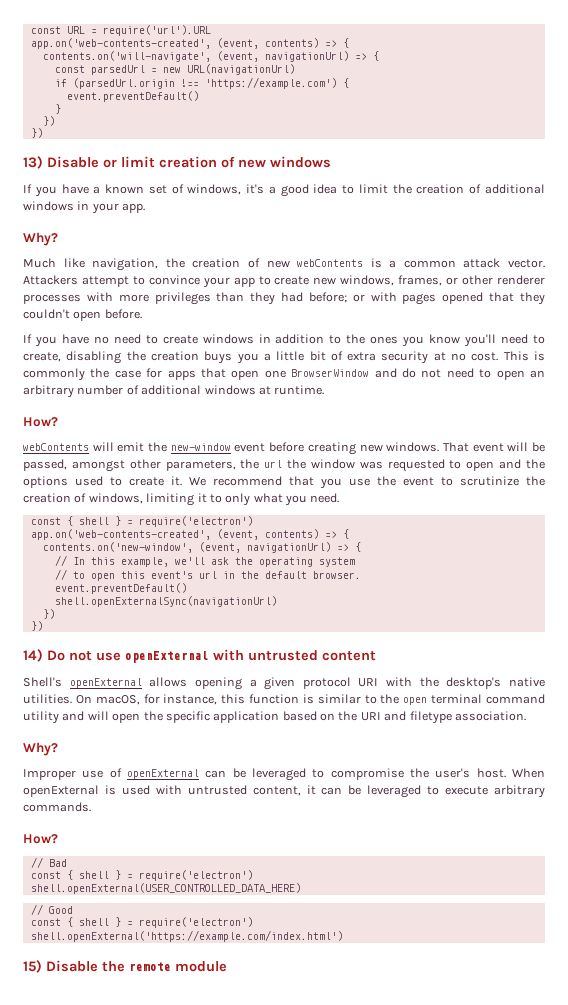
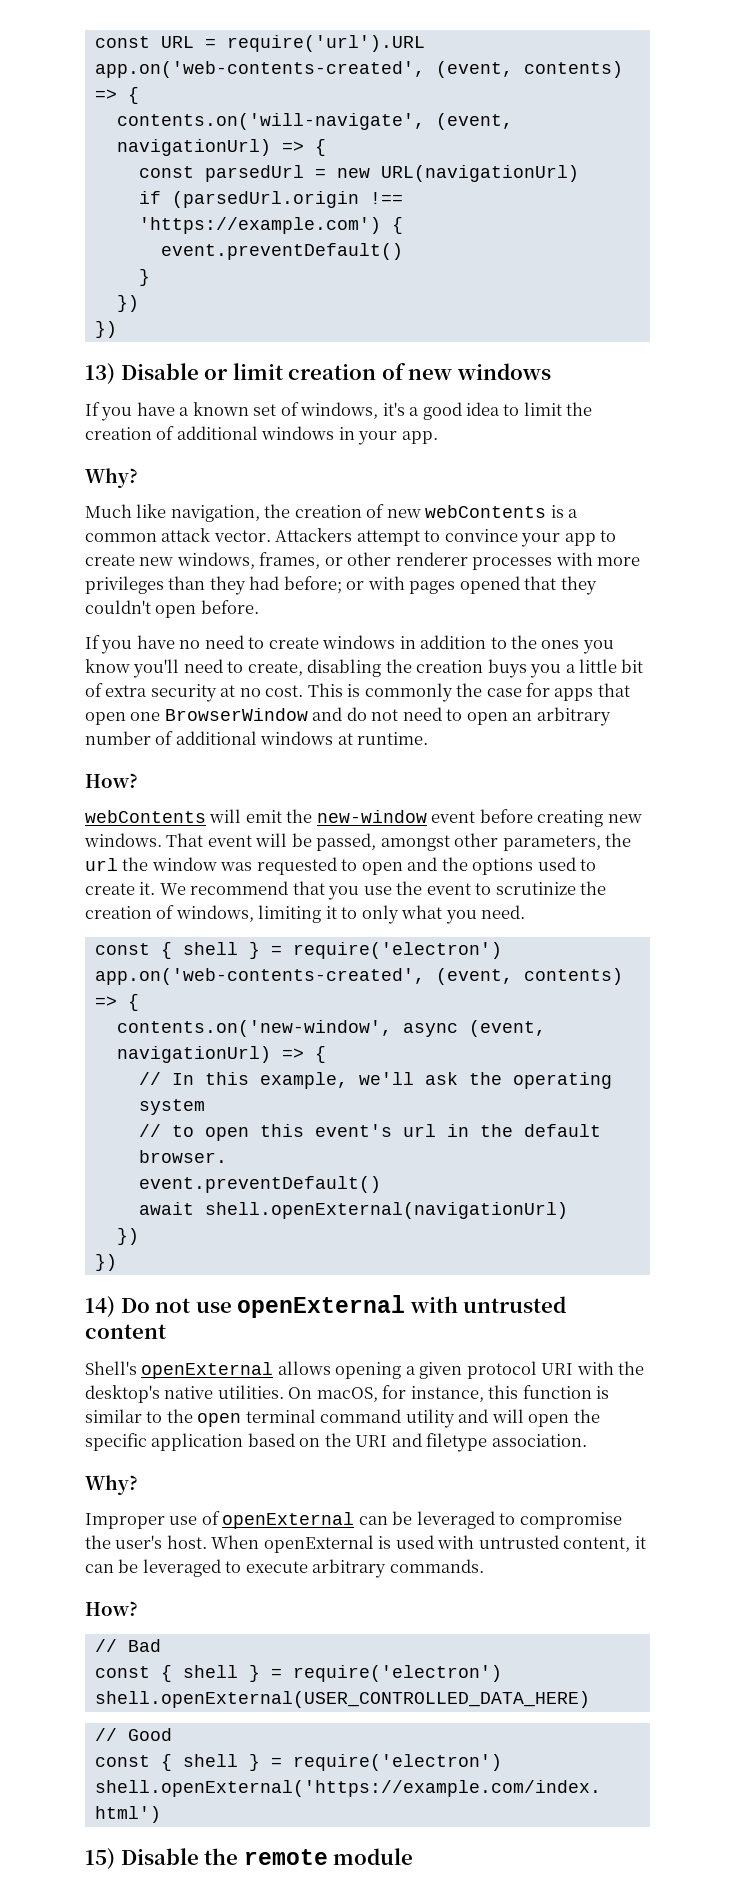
- contents.on('new-window', (event, navigationUrl) => {
+ contents.on('new-window', async (event, navigationUrl) => {
- shell.openExternalSync(navigationUrl)
+ await shell.openExternal(navigationUrl)

